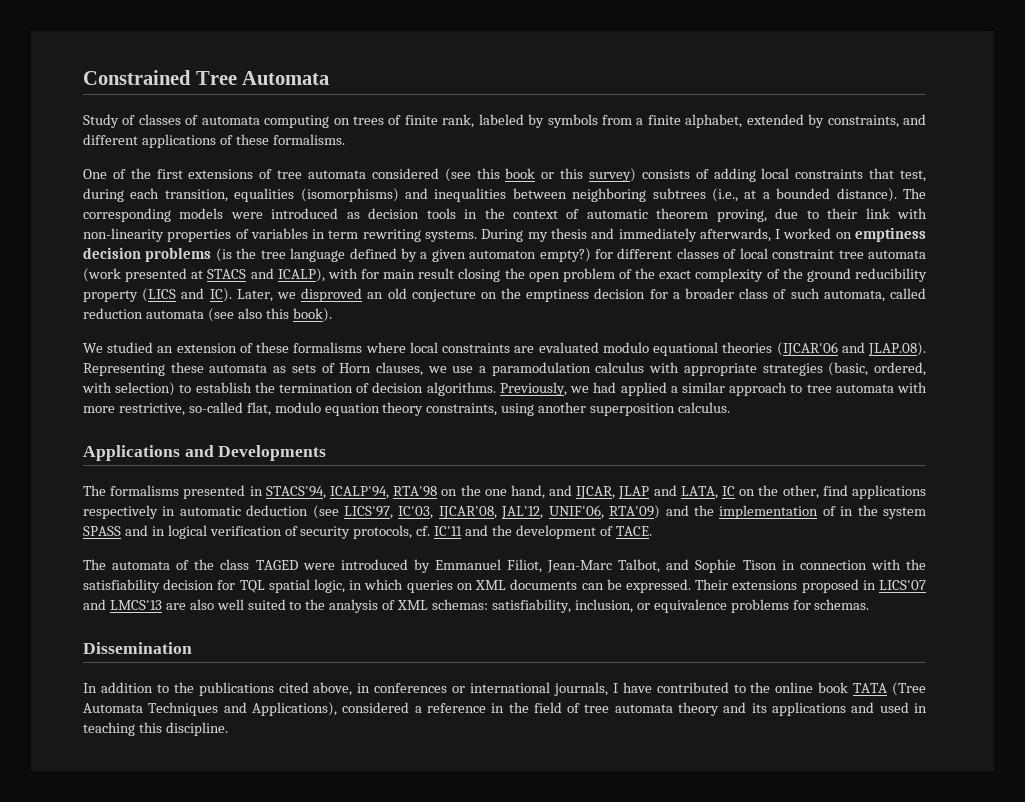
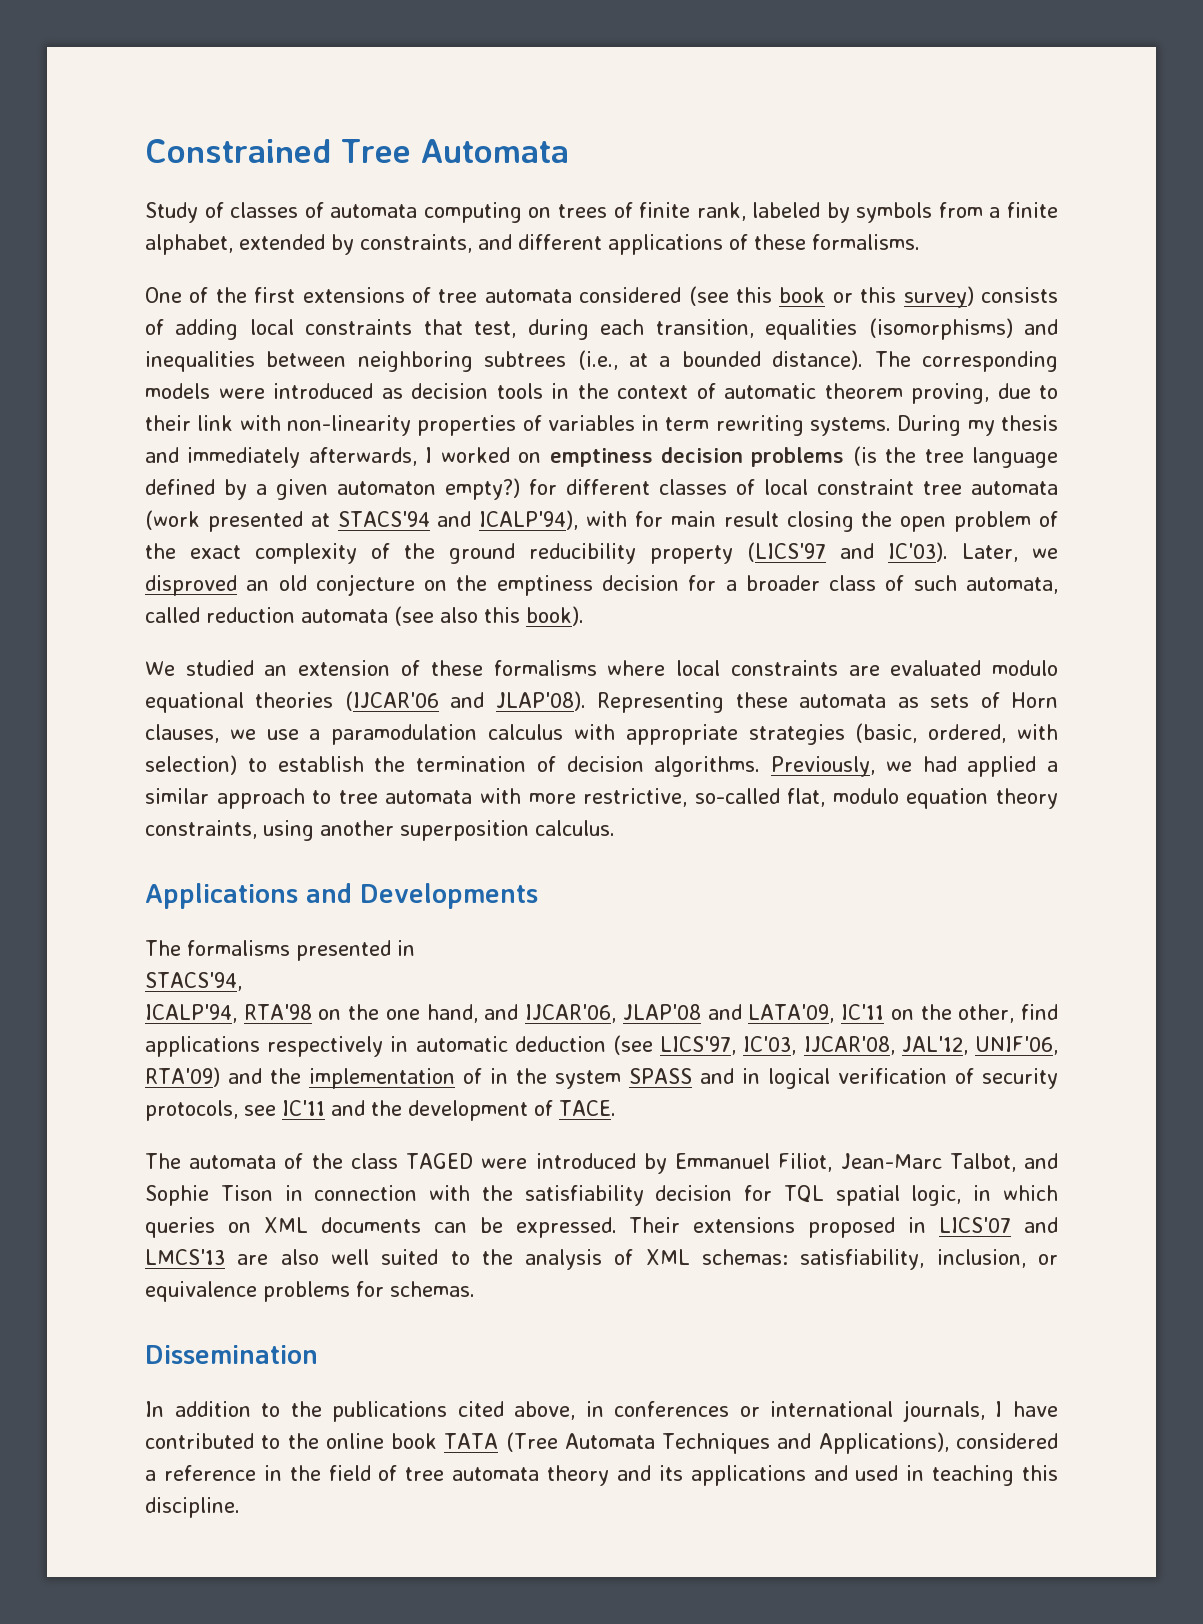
- During my thesis and immediately afterwards, I worked on emptiness decision problems (is the tree language defined by a given automaton empty?) for different classes of local constraint tree automata (work presented at STACS and ICALP), with for main result closing the open problem of the exact complexity of the ground reducibility property (LICS and IC). Later, we disproved an old conjecture on the emptiness decision for a broader class of such automata, called reduction automata (see also this book).
+ During my thesis and immediately afterwards, I worked on emptiness decision problems (is the tree language defined by a given automaton empty?) for different classes of local constraint tree automata (work presented at STACS'94 and ICALP'94), with for main result closing the open problem of the exact complexity of the ground reducibility property (LICS'97 and IC'03). Later, we disproved an old conjecture on the emptiness decision for a broader class of such automata, called reduction automata (see also this book).
- We studied an extension of these formalisms where local constraints are evaluated modulo equational theories (IJCAR'06 and JLAP.08). Representing these automata as sets of Horn clauses, we use a paramodulation calculus with appropriate strategies (basic, ordered, with selection) to establish the termination of decision algorithms.
+ We studied an extension of these formalisms where local constraints are evaluated modulo equational theories (IJCAR'06 and JLAP'08). Representing these automata as sets of Horn clauses, we use a paramodulation calculus with appropriate strategies (basic, ordered, with selection) to establish the termination of decision algorithms.
- The formalisms presented in STACS'94, ICALP'94, RTA'98 on the one hand, and IJCAR, JLAP and LATA, IC on the other, find applications respectively in automatic deduction (see LICS'97, IC'03, IJCAR'08, JAL'12, UNIF'06, RTA'09) and the implementation of in the system SPASS and in logical verification of security protocols, cf. IC'11 and the development of TACE.
+ The formalisms presented in
+ STACS'94,
+ ICALP'94, RTA'98 on the one hand, and IJCAR'06, JLAP'08 and LATA'09, IC'11 on the other, find applications respectively in automatic deduction (see LICS'97, IC'03, IJCAR'08, JAL'12, UNIF'06, RTA'09) and the implementation of in the system SPASS and in logical verification of security protocols, see IC'11 and the development of TACE.

